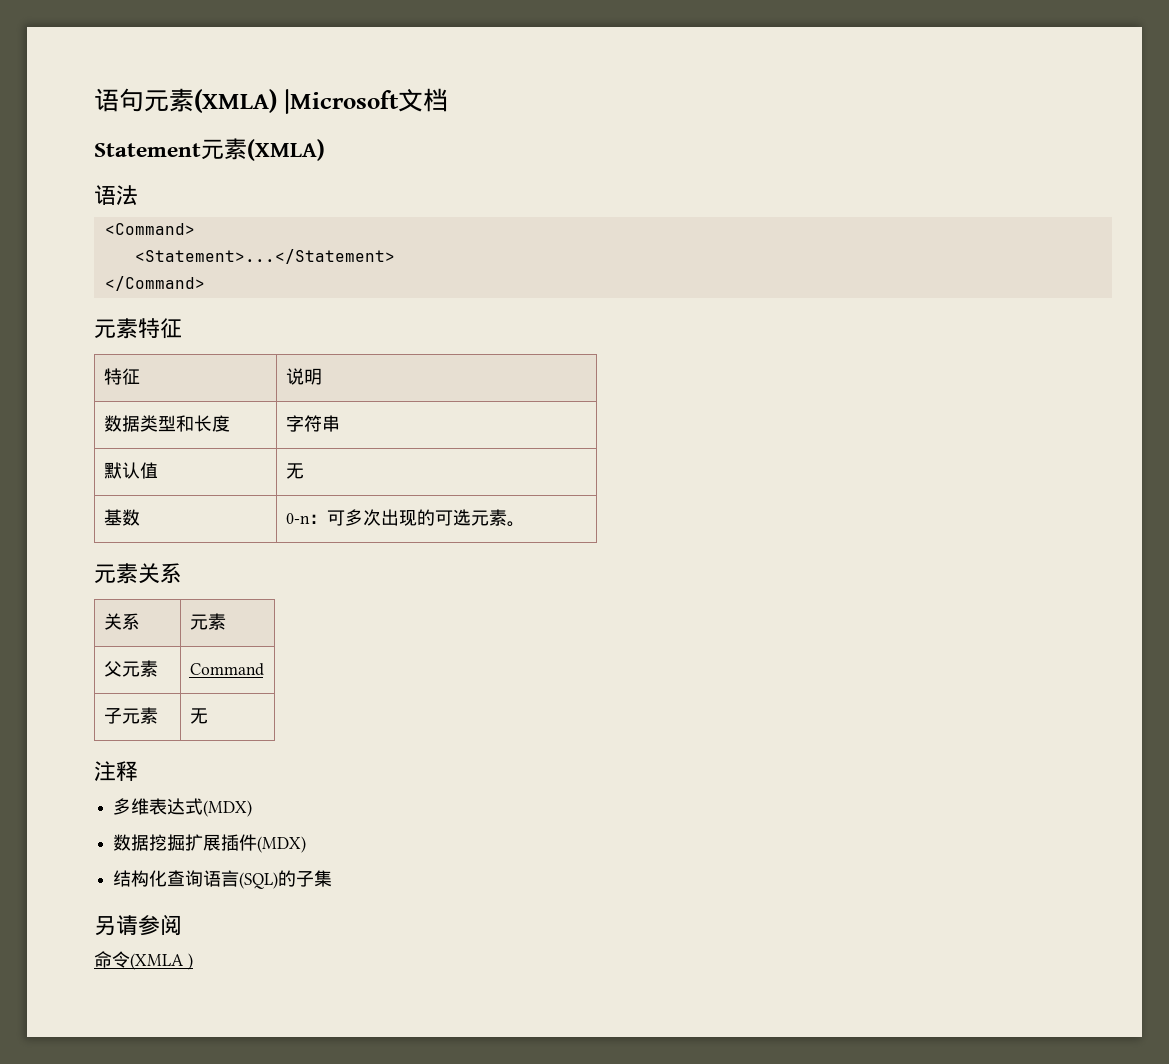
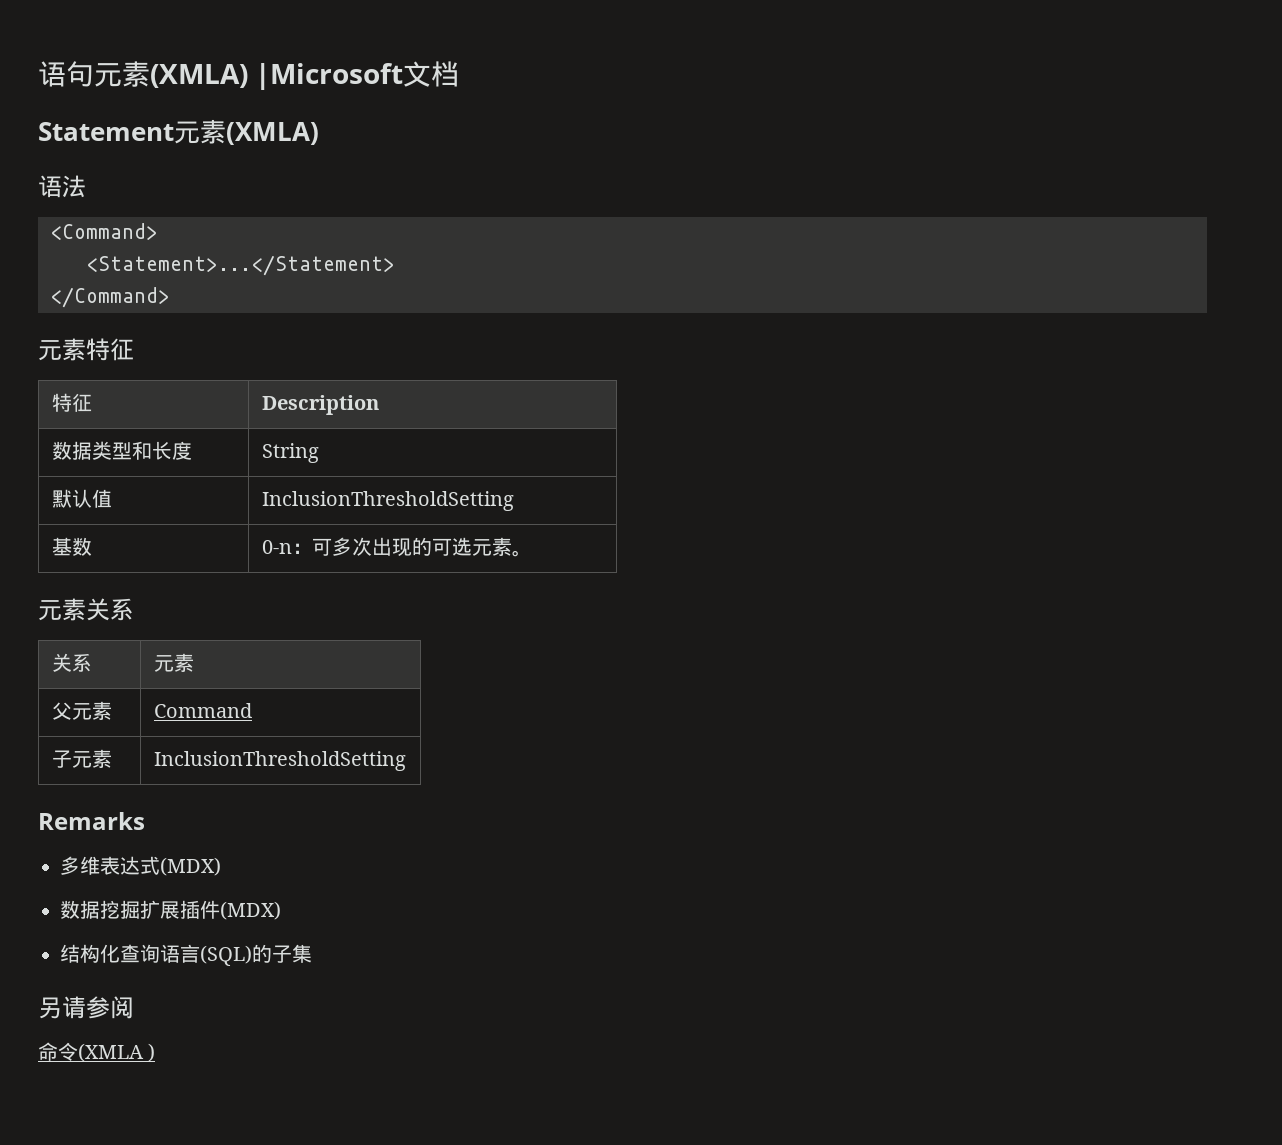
- 特征 | 说明
+ 特征 | Description
- 数据类型和长度 | 字符串
+ 数据类型和长度 | String
- 默认值 | 无
+ 默认值 | InclusionThresholdSetting
- 子元素 | 无
- 注释
+ 子元素 | InclusionThresholdSetting
+ Remarks

